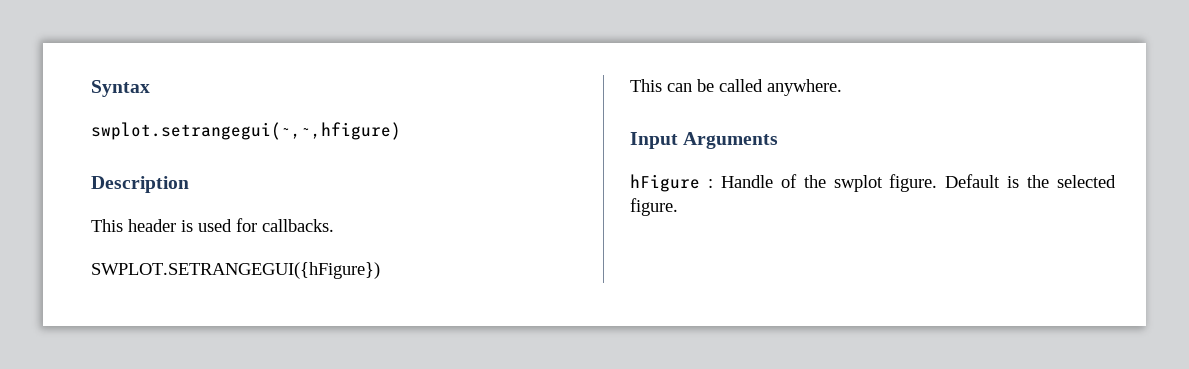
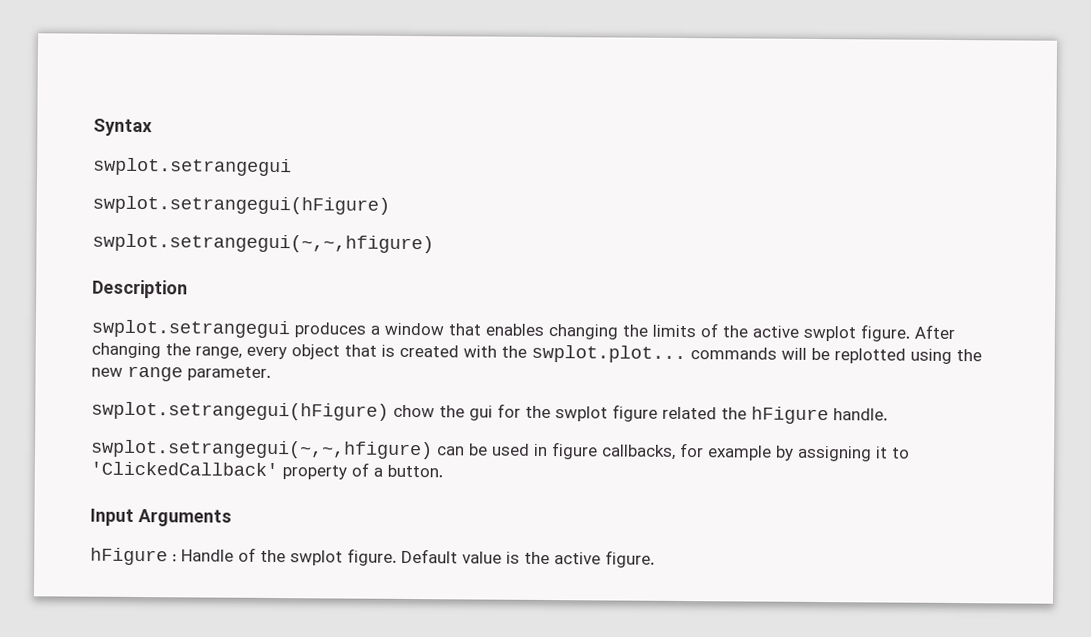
  Syntax
+ swplot.setrangegui
+ swplot.setrangegui(hFigure)
- This header is used for callbacks.
- SWPLOT.SETRANGEGUI({hFigure})
- This can be called anywhere.
+ swplot.setrangegui produces a window that enables changing the limits of the active swplot figure. After changing the range, every object that is created with the swplot.plot... commands will be replotted using the new range parameter.
+ swplot.setrangegui(hFigure) chow the gui for the swplot figure related the hFigure handle.
+ swplot.setrangegui(~,~,hfigure) can be used in figure callbacks, for example by assigning it to 'ClickedCallback' property of a button.
- Default is the selected figure.
+ Default value is the active figure.

